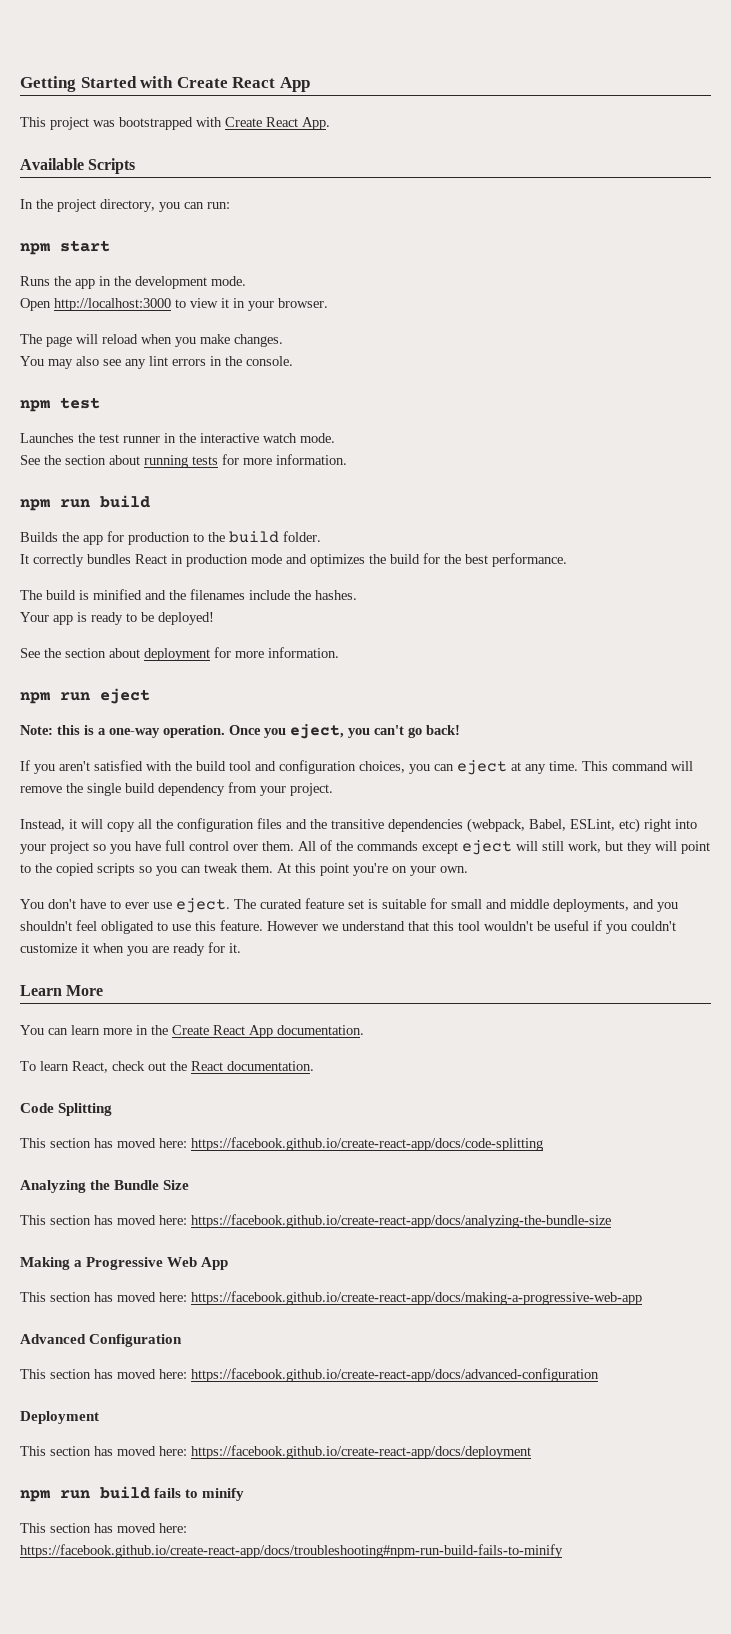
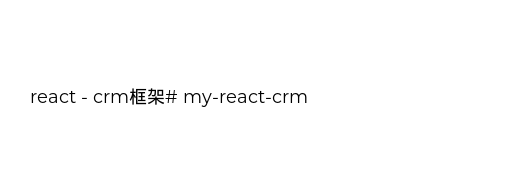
- Getting Started with Create React App
- This project was bootstrapped with Create React App.
- Available Scripts
- In the project directory, you can run:
- npm start
- Runs the app in the development mode.
- Open http://localhost:3000 to view it in your browser.
- The page will reload when you make changes.
- You may also see any lint errors in the console.
- npm test
- Launches the test runner in the interactive watch mode.
- See the section about running tests for more information.
- npm run build
- Builds the app for production to the build folder.
- It correctly bundles React in production mode and optimizes the build for the best performance.
- The build is minified and the filenames include the hashes.
- Your app is ready to be deployed!
- See the section about deployment for more information.
- npm run eject
- Note: this is a one-way operation. Once you eject, you can't go back!
- If you aren't satisfied with the build tool and configuration choices, you can eject at any time. This command will remove the single build dependency from your project.
- Instead, it will copy all the configuration files and the transitive dependencies (webpack, Babel, ESLint, etc) right into your project so you have full control over them. All of the commands except eject will still work, but they will point to the copied scripts so you can tweak them. At this point you're on your own.
- You don't have to ever use eject. The curated feature set is suitable for small and middle deployments, and you shouldn't feel obligated to use this feature. However we understand that this tool wouldn't be useful if you couldn't customize it when you are ready for it.
- Learn More
- You can learn more in the Create React App documentation.
- To learn React, check out the React documentation.
- Code Splitting
- This section has moved here: https://facebook.github.io/create-react-app/docs/code-splitting
- Analyzing the Bundle Size
- This section has moved here: https://facebook.github.io/create-react-app/docs/analyzing-the-bundle-size
- Making a Progressive Web App
- This section has moved here: https://facebook.github.io/create-react-app/docs/making-a-progressive-web-app
- Advanced Configuration
- This section has moved here: https://facebook.github.io/create-react-app/docs/advanced-configuration
- Deployment
- This section has moved here: https://facebook.github.io/create-react-app/docs/deployment
- npm run build fails to minify
- This section has moved here: https://facebook.github.io/create-react-app/docs/troubleshooting#npm-run-build-fails-to-minify
+ react - crm框架# my-react-crm

